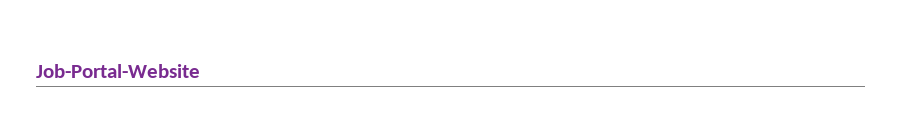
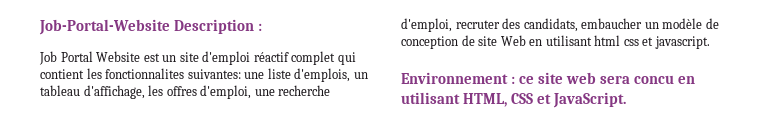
- Job-Portal-Website
+ Job-Portal-Website Description :
+ Job Portal Website est un site d'emploi réactif complet qui contient les fonctionnalites suivantes: une liste d'emplois, un tableau d'affichage, les offres d'emploi, une recherche d'emploi, recruter des candidats, embaucher un modèle de conception de site Web en utilisant html css et javascript.
+ Environnement : ce site web sera concu en utilisant HTML, CSS et JavaScript.

